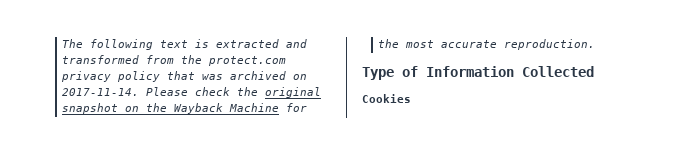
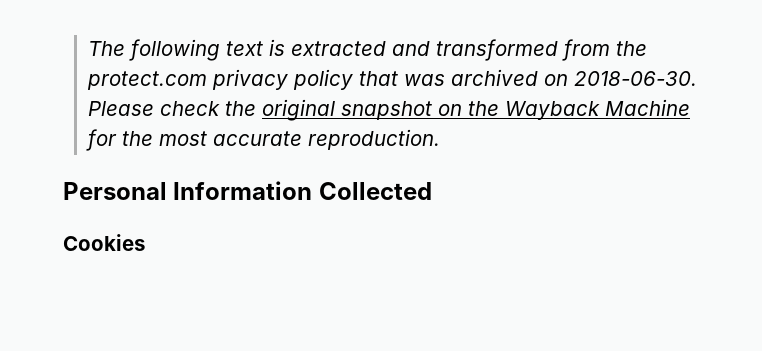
- The following text is extracted and transformed from the protect.com privacy policy that was archived on 2017-11-14.
+ The following text is extracted and transformed from the protect.com privacy policy that was archived on 2018-06-30.
- Type of Information Collected
+ Personal Information Collected

